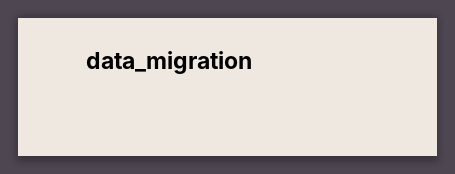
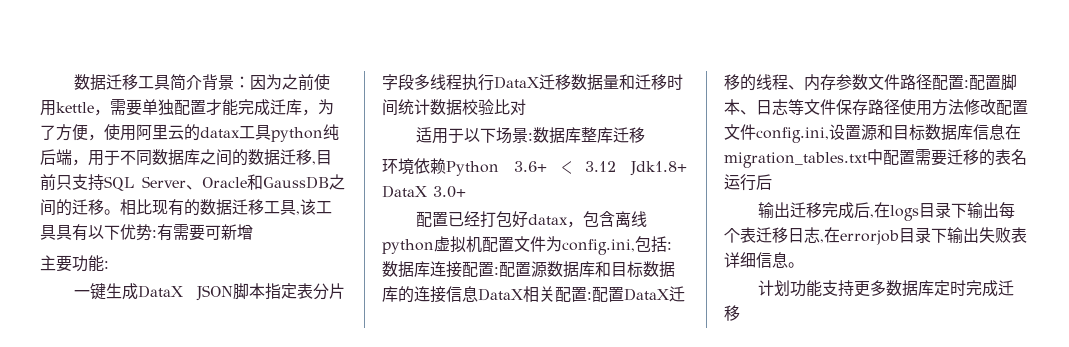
- data_migration
+ 数据迁移工具简介背景：因为之前使用kettle，需要单独配置才能完成迁库，为了方便，使用阿里云的datax工具python纯后端，用于不同数据库之间的数据迁移,目前只支持SQL Server、Oracle和GaussDB之间的迁移。相比现有的数据迁移工具,该工具具有以下优势:有需要可新增
+ 主要功能:
+ 一键生成DataX JSON脚本指定表分片字段多线程执行DataX迁移数据量和迁移时间统计数据校验比对
+ 适用于以下场景:数据库整库迁移
+ 环境依赖Python 3.6+ < 3.12 Jdk1.8+ DataX 3.0+
+ 配置已经打包好datax，包含离线python虚拟机配置文件为config.ini,包括:数据库连接配置:配置源数据库和目标数据库的连接信息DataX相关配置:配置DataX迁移的线程、内存参数文件路径配置:配置脚本、日志等文件保存路径使用方法修改配置文件config.ini,设置源和目标数据库信息在migration_tables.txt中配置需要迁移的表名运行后
+ 输出迁移完成后,在logs目录下输出每个表迁移日志,在errorjob目录下输出失败表详细信息。
+ 计划功能支持更多数据库定时完成迁移

